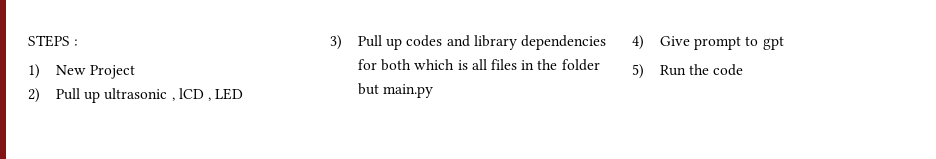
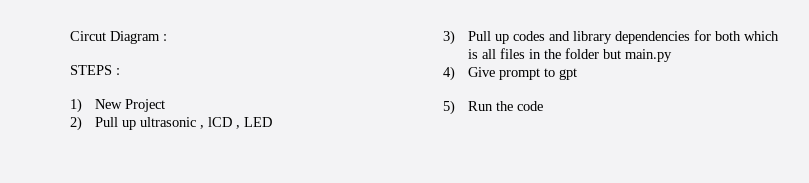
+ Circut Diagram :

